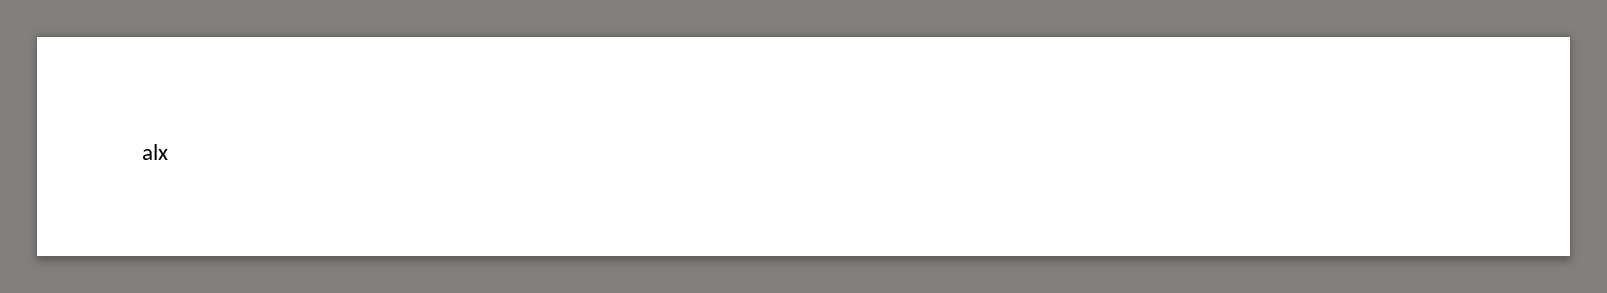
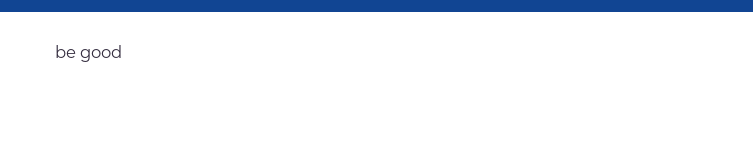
- alx
+ be good

